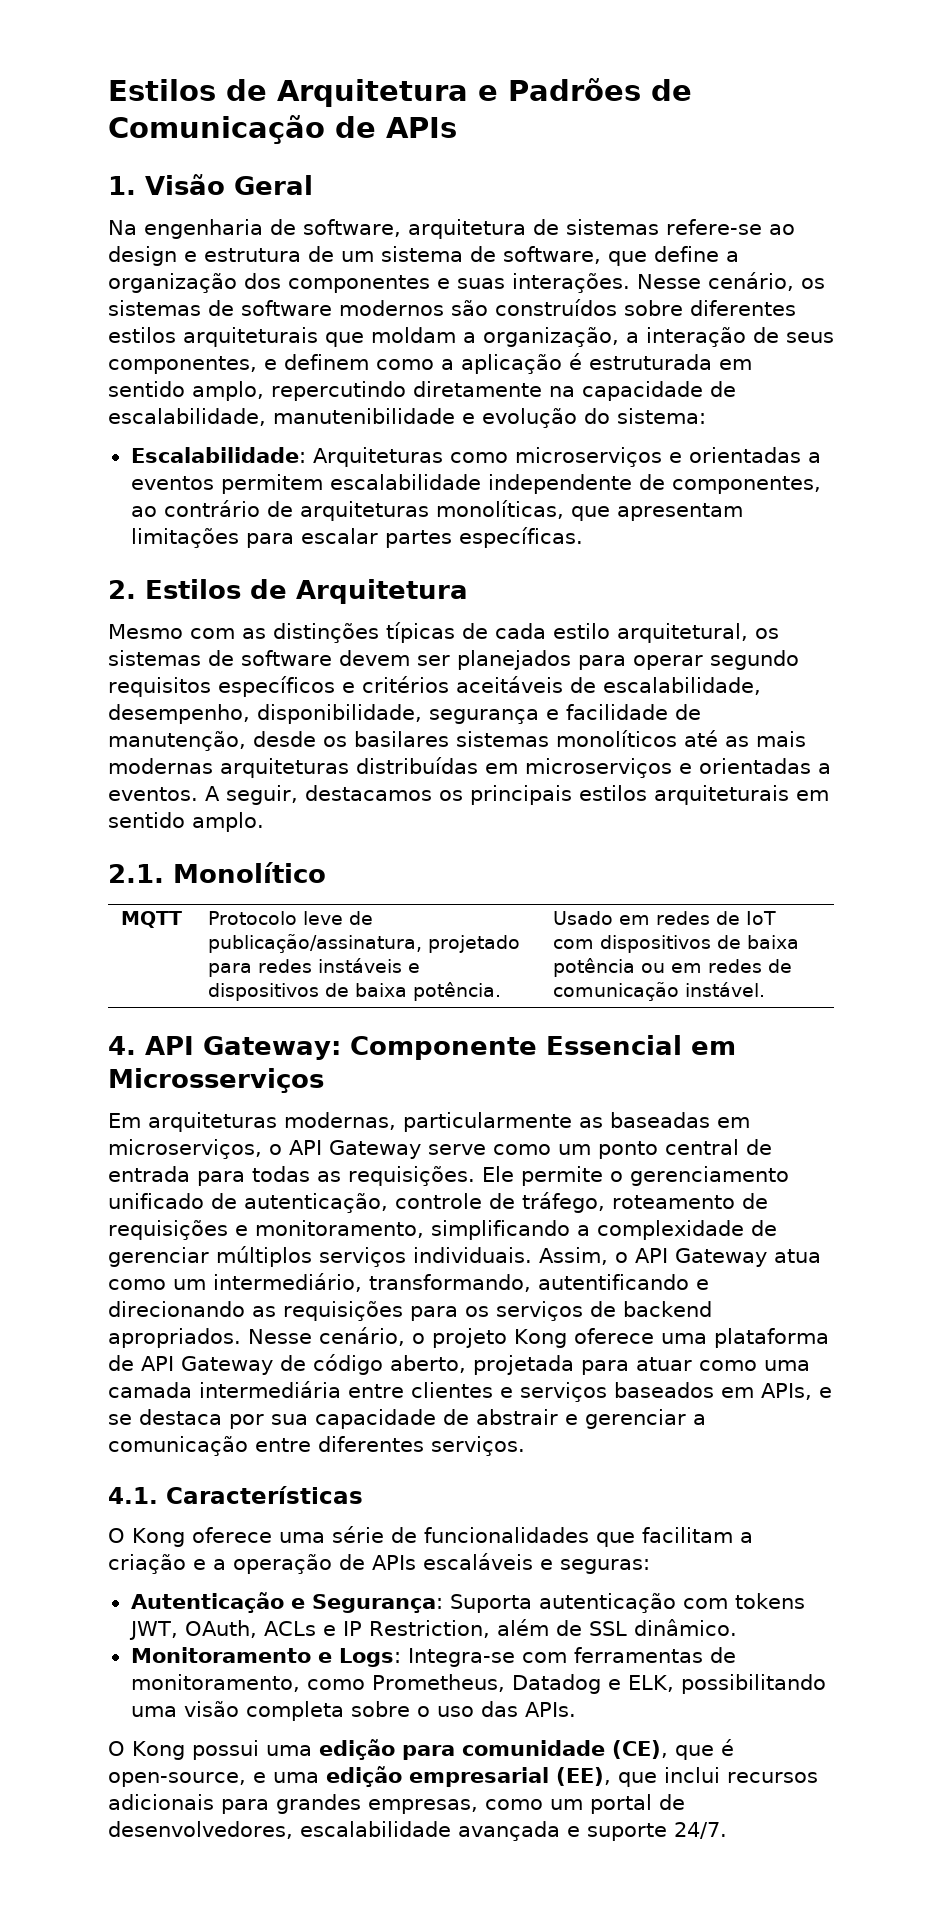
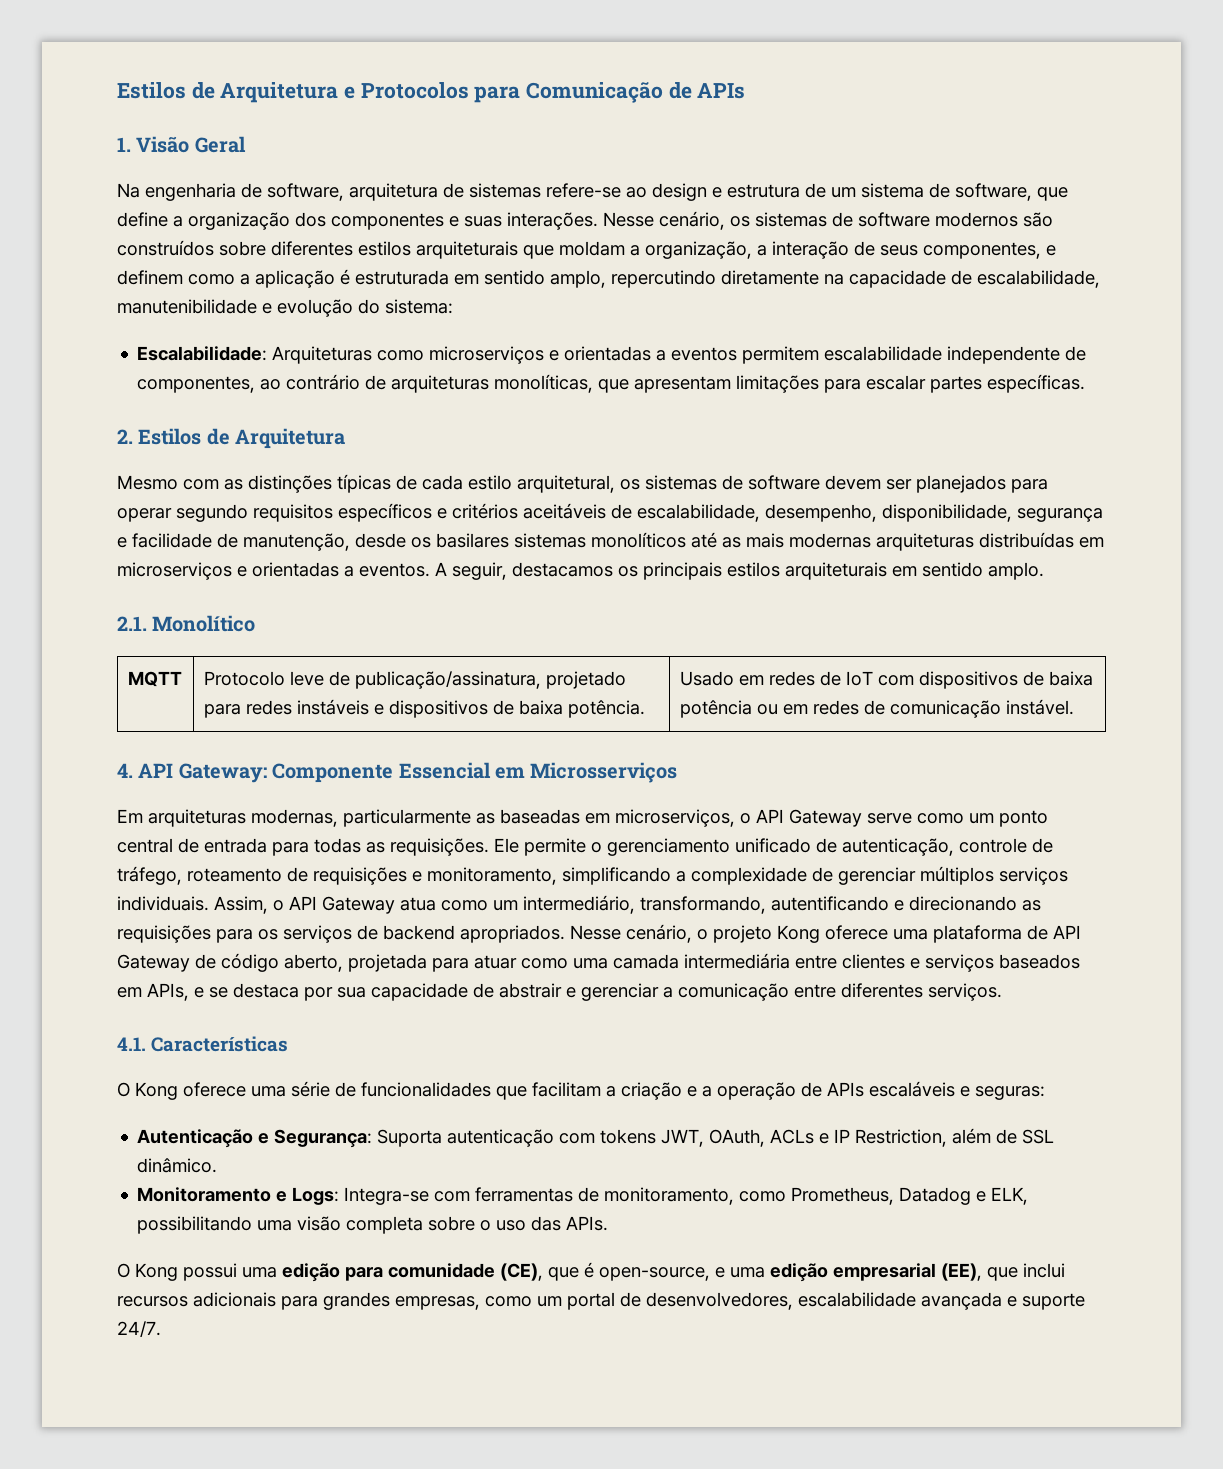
- Estilos de Arquitetura e Padrões de Comunicação de APIs
+ Estilos de Arquitetura e Protocolos para Comunicação de APIs

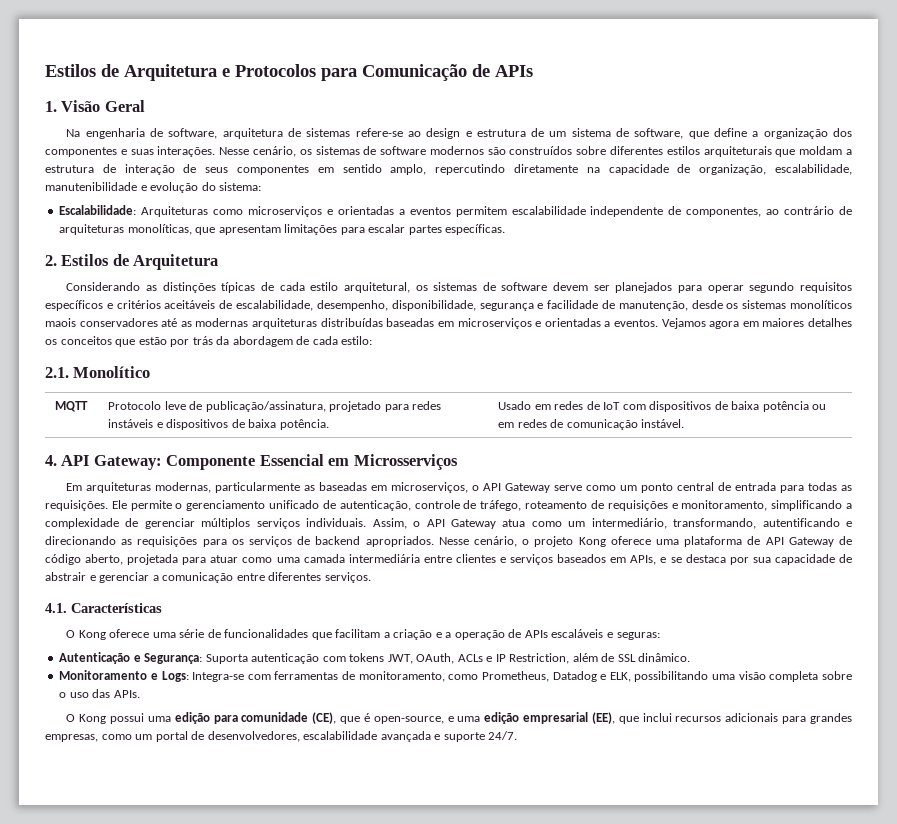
- Nesse cenário, os sistemas de software modernos são construídos sobre diferentes estilos arquiteturais que moldam a organização, a interação de seus componentes, e definem como a aplicação é estruturada em sentido amplo, repercutindo diretamente na capacidade de escalabilidade, manutenibilidade e evolução do sistema:
+ Nesse cenário, os sistemas de software modernos são construídos sobre diferentes estilos arquiteturais que moldam a estrutura de interação de seus componentes em sentido amplo, repercutindo diretamente na capacidade de organização, escalabilidade, manutenibilidade e evolução do sistema:
- Mesmo com as distinções típicas de cada estilo arquitetural, os sistemas de software devem ser planejados para operar segundo requisitos específicos e critérios aceitáveis de escalabilidade, desempenho, disponibilidade, segurança e facilidade de manutenção, desde os basilares sistemas monolíticos até as mais modernas arquiteturas distribuídas em microserviços e orientadas a eventos.
+ Considerando as distinções típicas de cada estilo arquitetural, os sistemas de software devem ser planejados para operar segundo requisitos específicos e critérios aceitáveis de escalabilidade, desempenho, disponibilidade, segurança e facilidade de manutenção, desde os sistemas monolíticos maois conservadores até as modernas arquiteturas distribuídas baseadas em microserviços e orientadas a eventos.
- A seguir, destacamos os principais estilos arquiteturais em sentido amplo.
+ Vejamos agora em maiores detalhes os conceitos que estão por trás da abordagem de cada estilo:

